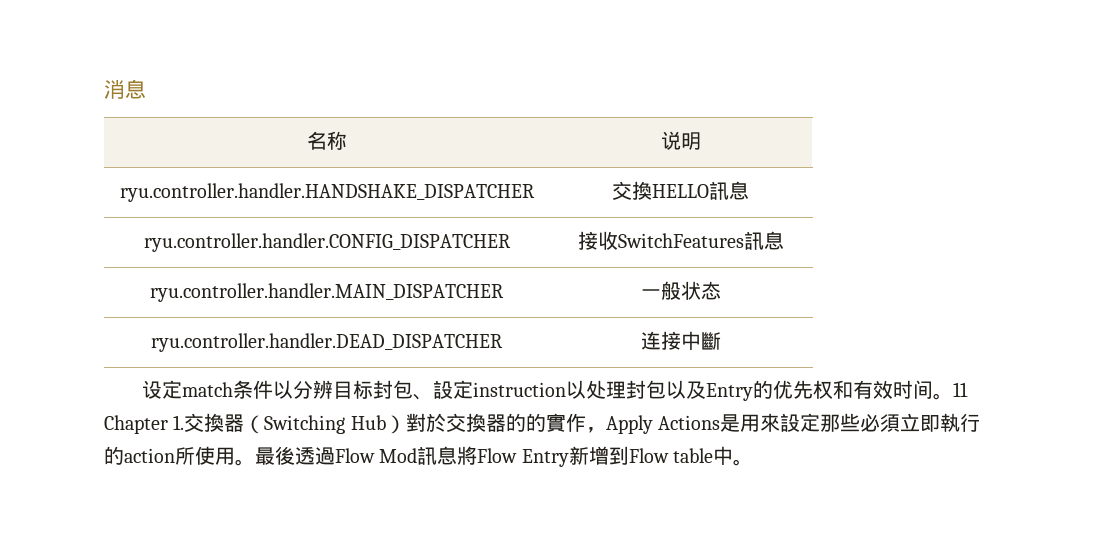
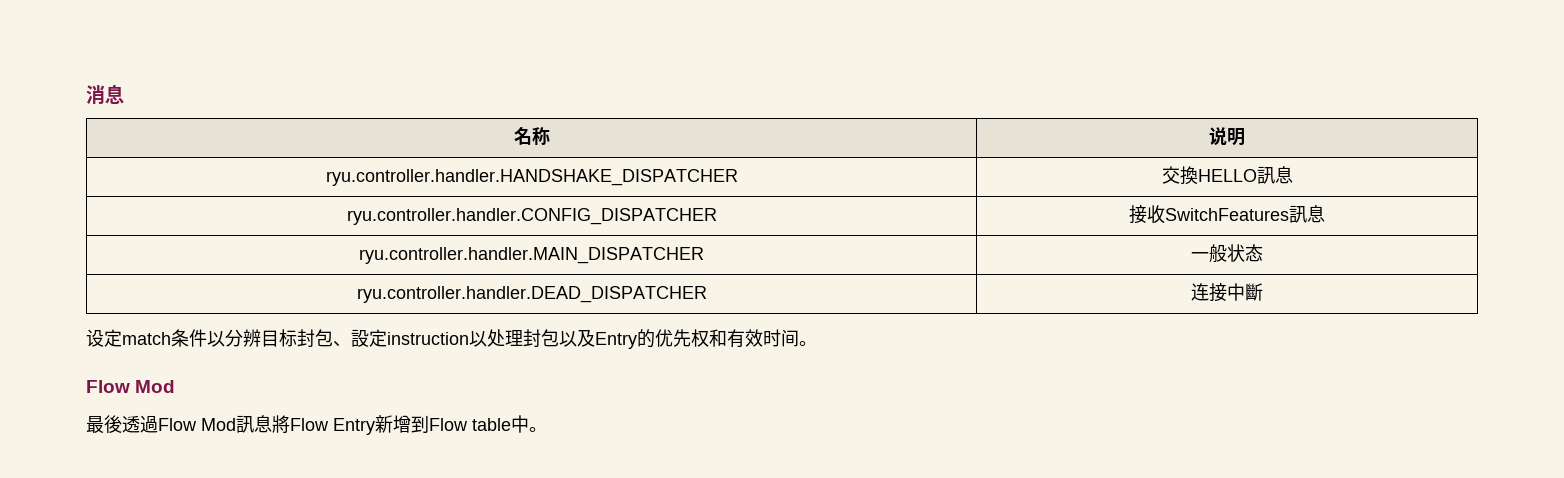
- 设定match条件以分辨目标封包、設定instruction以处理封包以及Entry的优先权和有效时间。11 Chapter 1.交換器（Switching Hub）對於交換器的的實作，Apply Actions是用來設定那些必須立即執行的action所使用。最後透過Flow Mod訊息將Flow Entry新增到Flow table中。
+ 设定match条件以分辨目标封包、設定instruction以处理封包以及Entry的优先权和有效时间。
+ Flow Mod
+ 最後透過Flow Mod訊息將Flow Entry新增到Flow table中。

